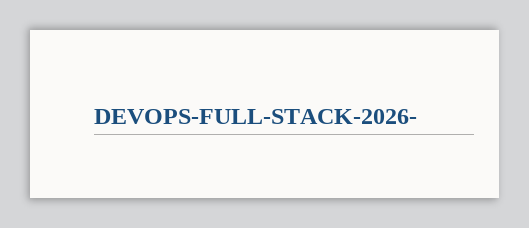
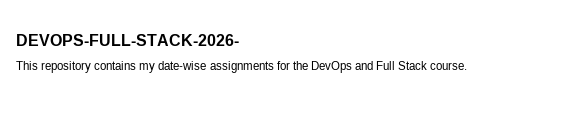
+ This repository contains my date-wise assignments for the DevOps and Full Stack course.

